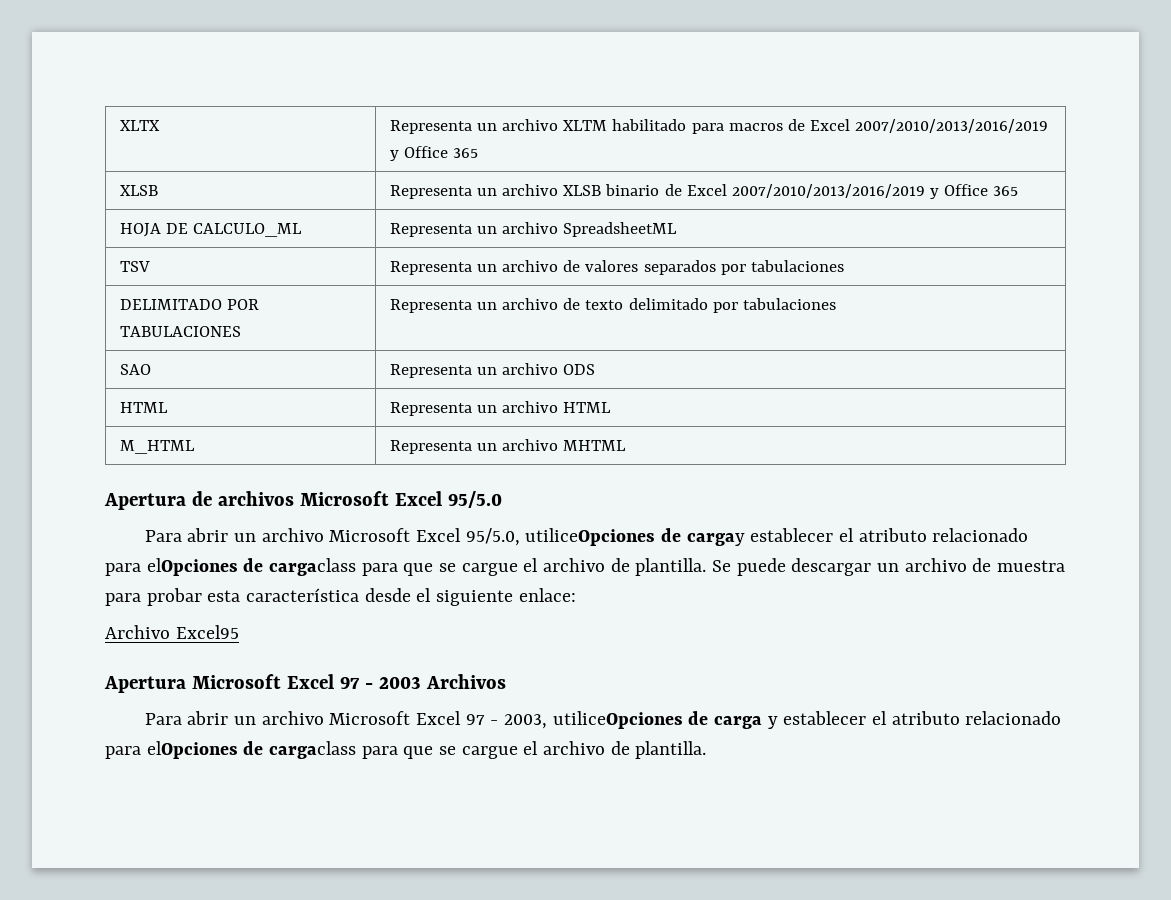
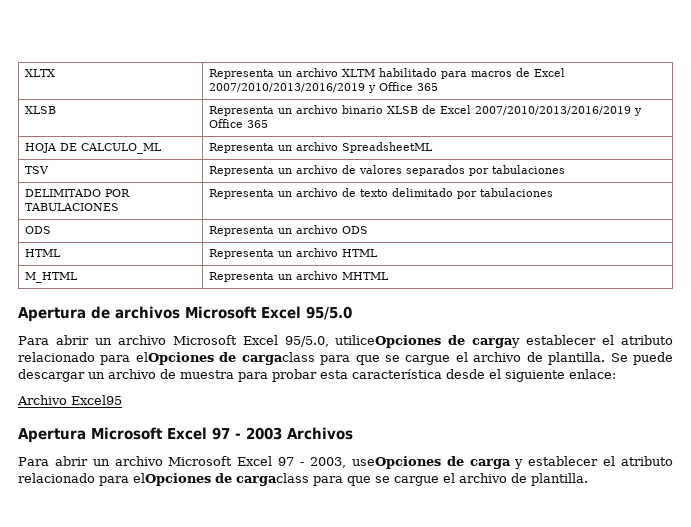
- XLSB | Representa un archivo XLSB binario de Excel 2007/2010/2013/2016/2019 y Office 365
+ XLSB | Representa un archivo binario XLSB de Excel 2007/2010/2013/2016/2019 y Office 365
- SAO | Representa un archivo ODS
+ ODS | Representa un archivo ODS
- Para abrir un archivo Microsoft Excel 97 - 2003, utiliceOpciones de carga y establecer el atributo relacionado para elOpciones de cargaclass para que se cargue el archivo de plantilla.
+ Para abrir un archivo Microsoft Excel 97 - 2003, useOpciones de carga y establecer el atributo relacionado para elOpciones de cargaclass para que se cargue el archivo de plantilla.

